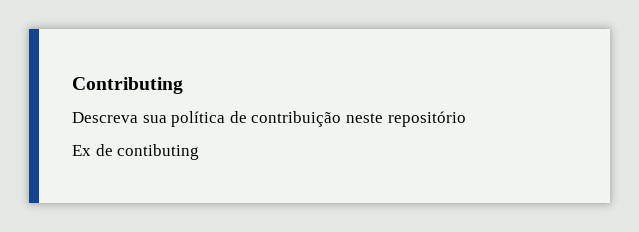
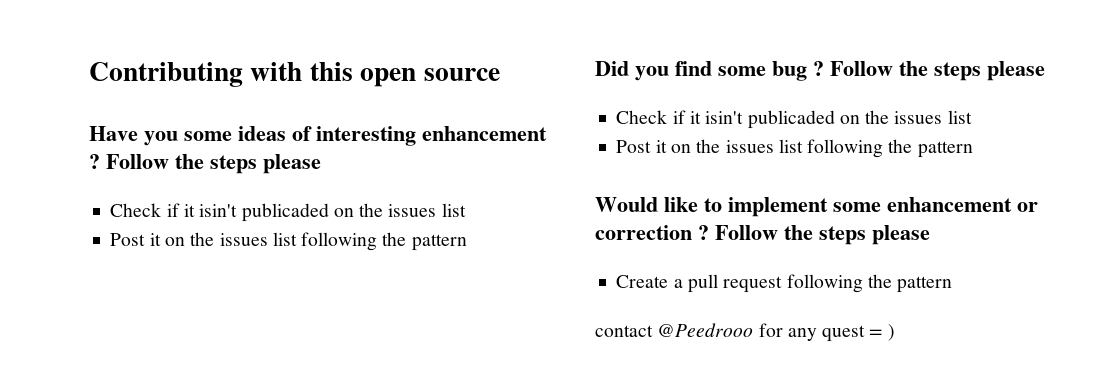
- Contributing
- Descreva sua política de contribuição neste repositório
- Ex de contibuting
+ Contributing with this open source
+ Have you some ideas of interesting enhancement ? Follow the steps please
+ Check if it isin't publicaded on the issues list
+ Post it on the issues list following the pattern
+ Did you find some bug ? Follow the steps please
+ Check if it isin't publicaded on the issues list
+ Post it on the issues list following the pattern
+ Would like to implement some enhancement or correction ? Follow the steps please
+ Create a pull request following the pattern
+ contact @Peedrooo for any quest = )

